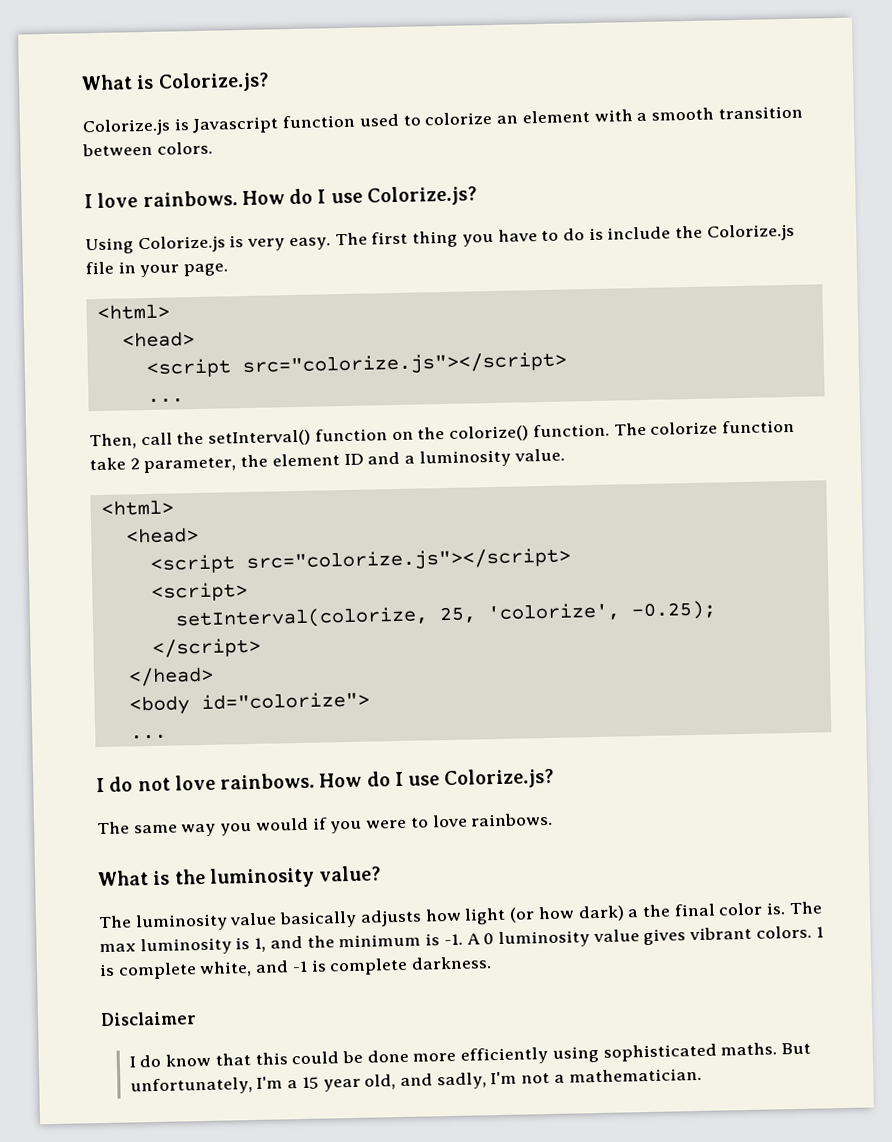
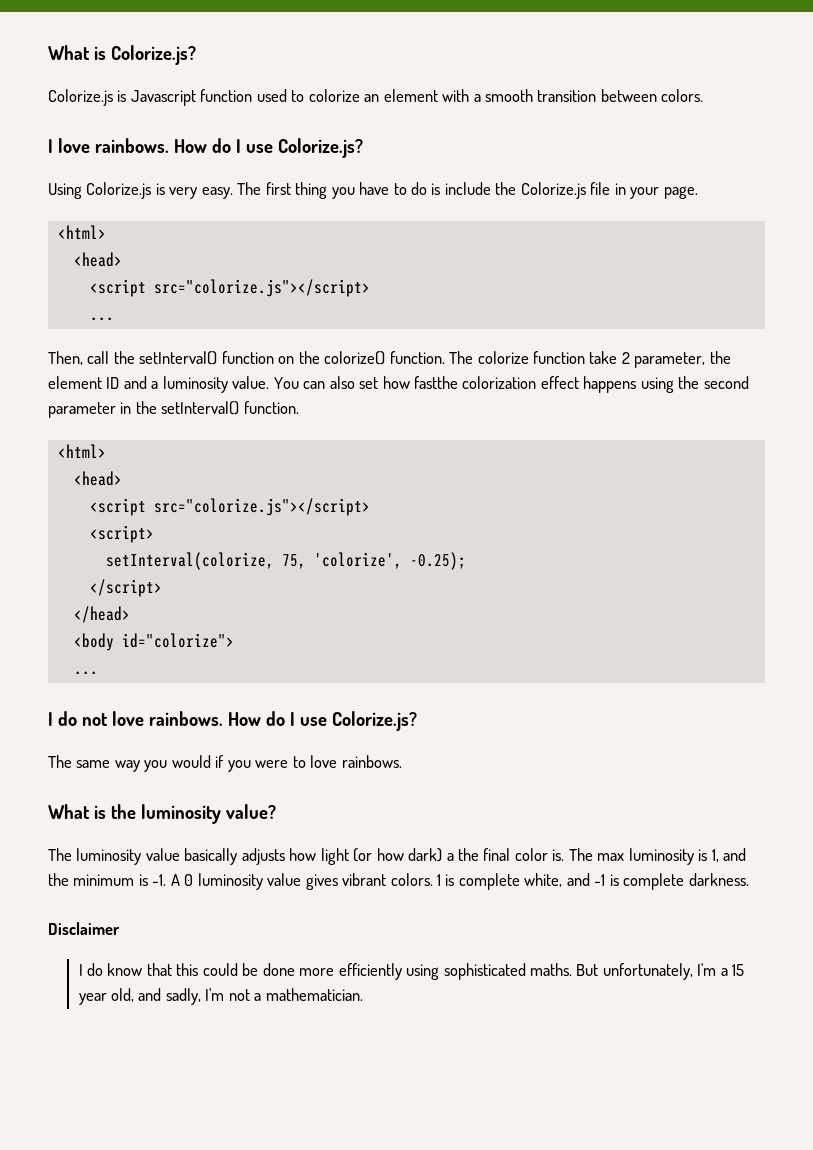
+ You can also set how fastthe colorization effect happens using the second parameter in the setInterval() function.
- setInterval(colorize, 25, 'colorize', -0.25);
+ setInterval(colorize, 75, 'colorize', -0.25);

